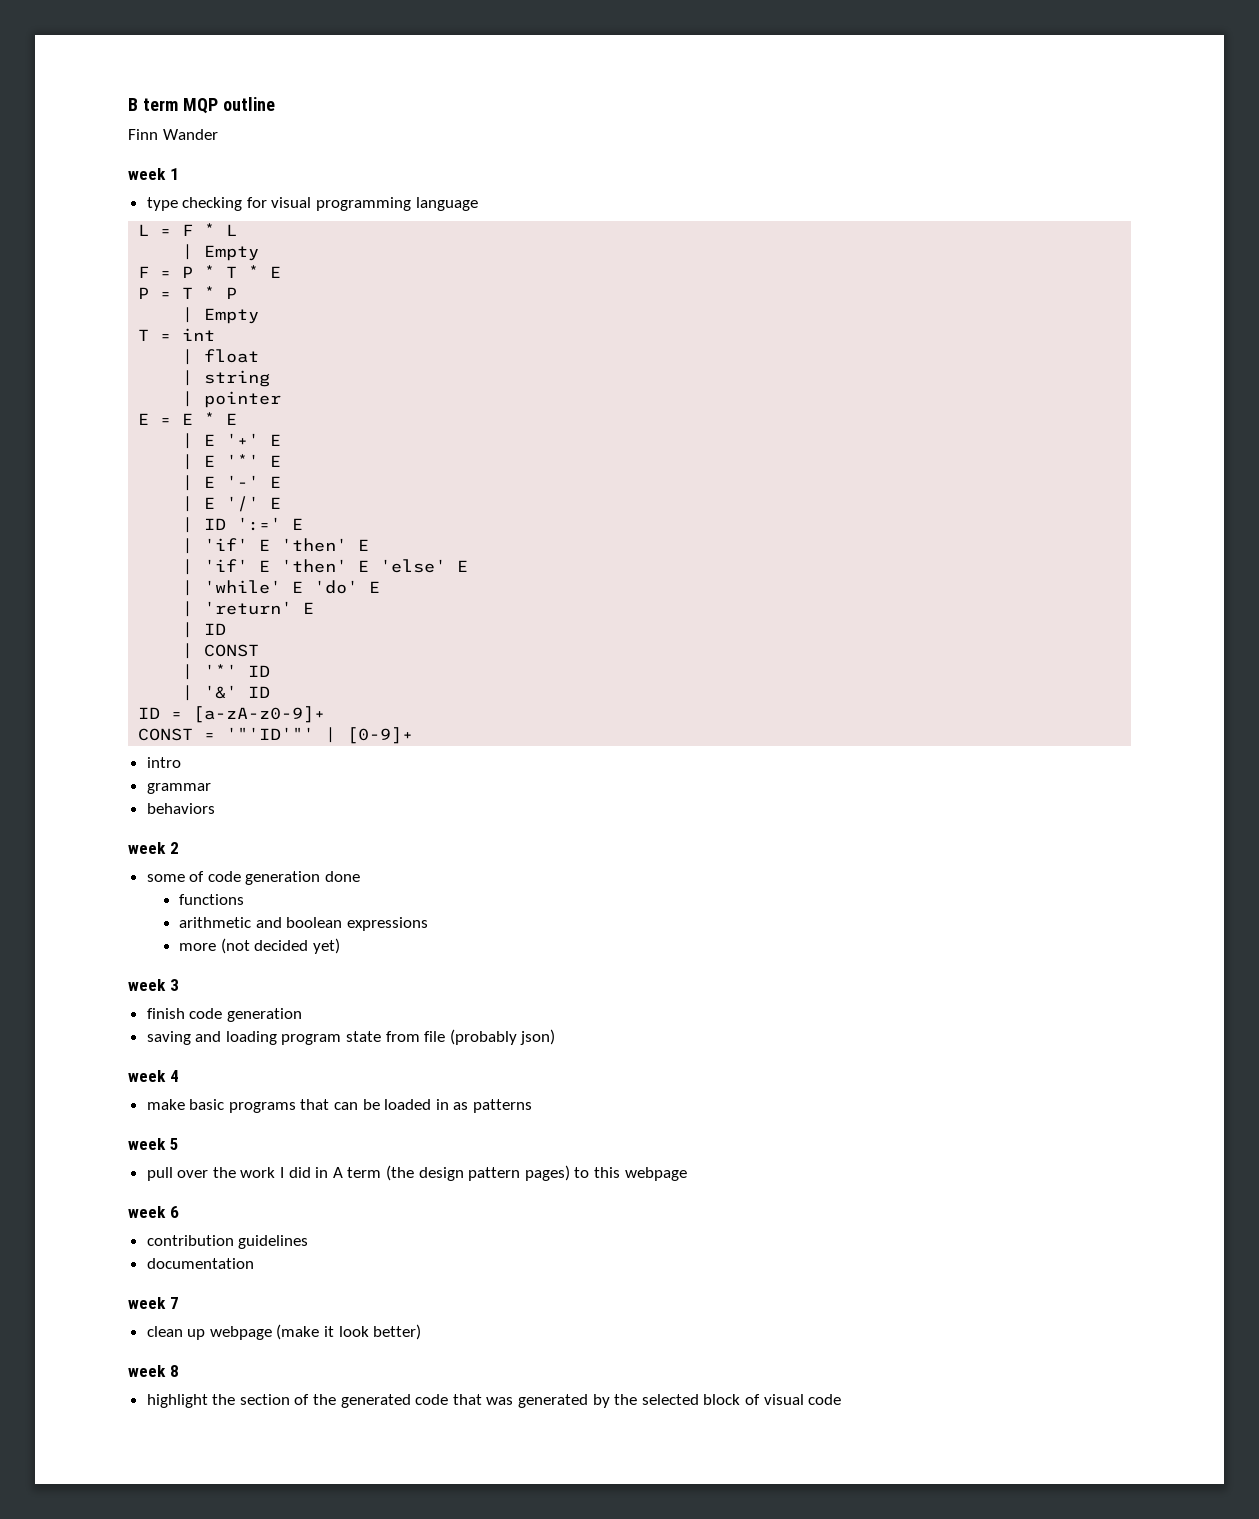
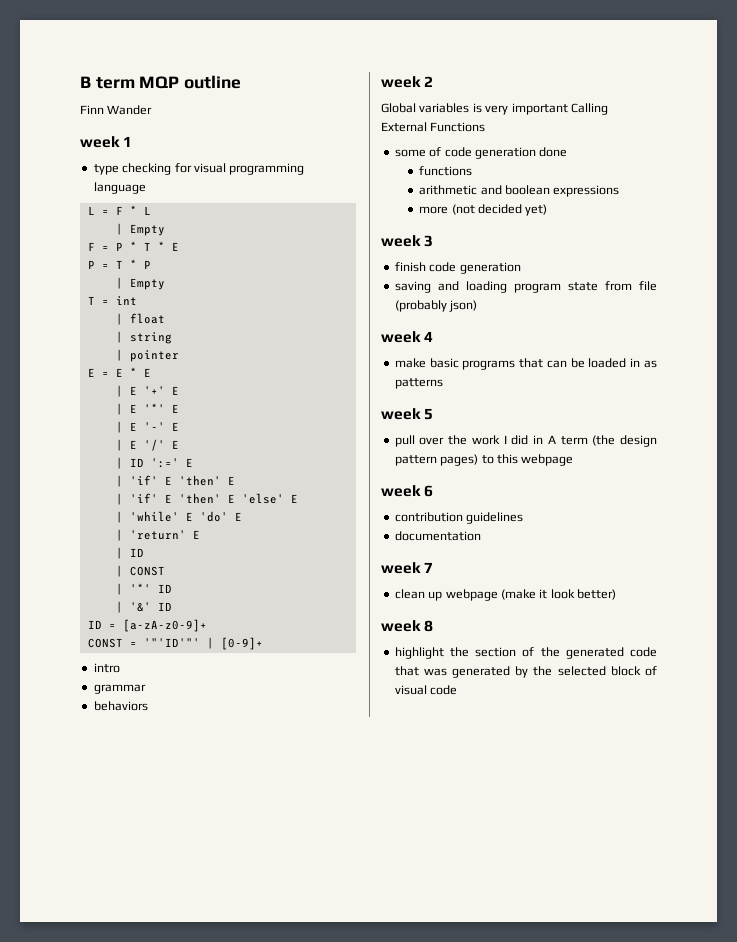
+ Global variables is very important Calling External Functions

